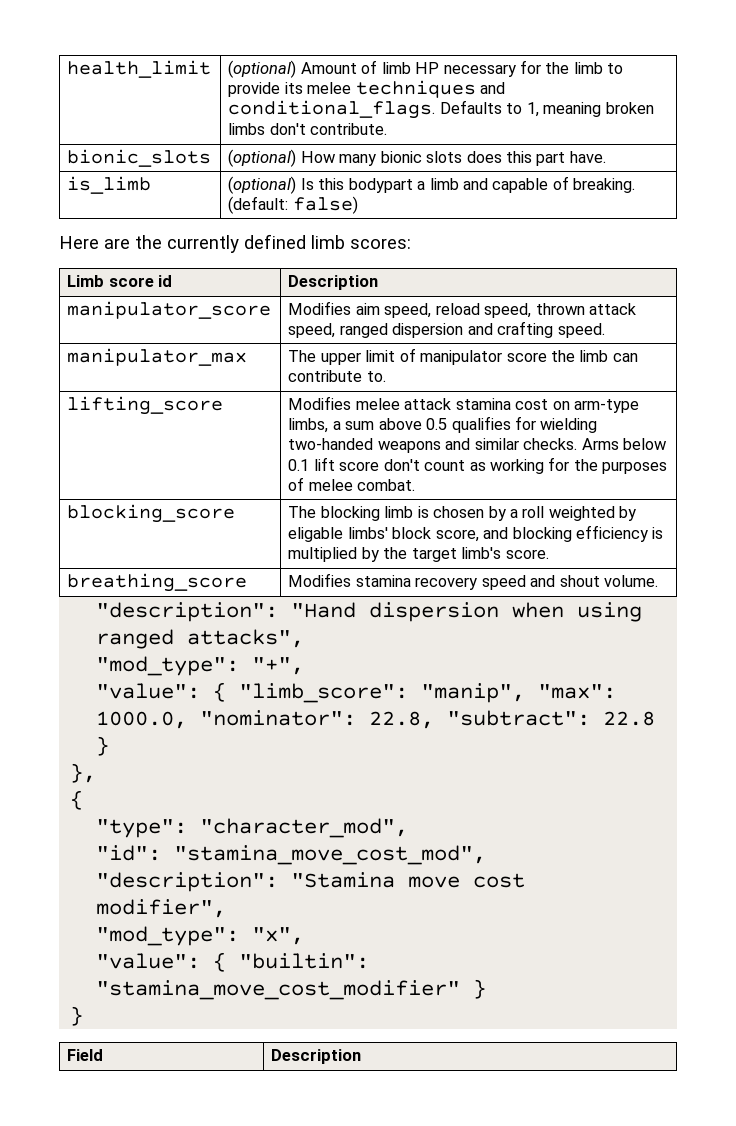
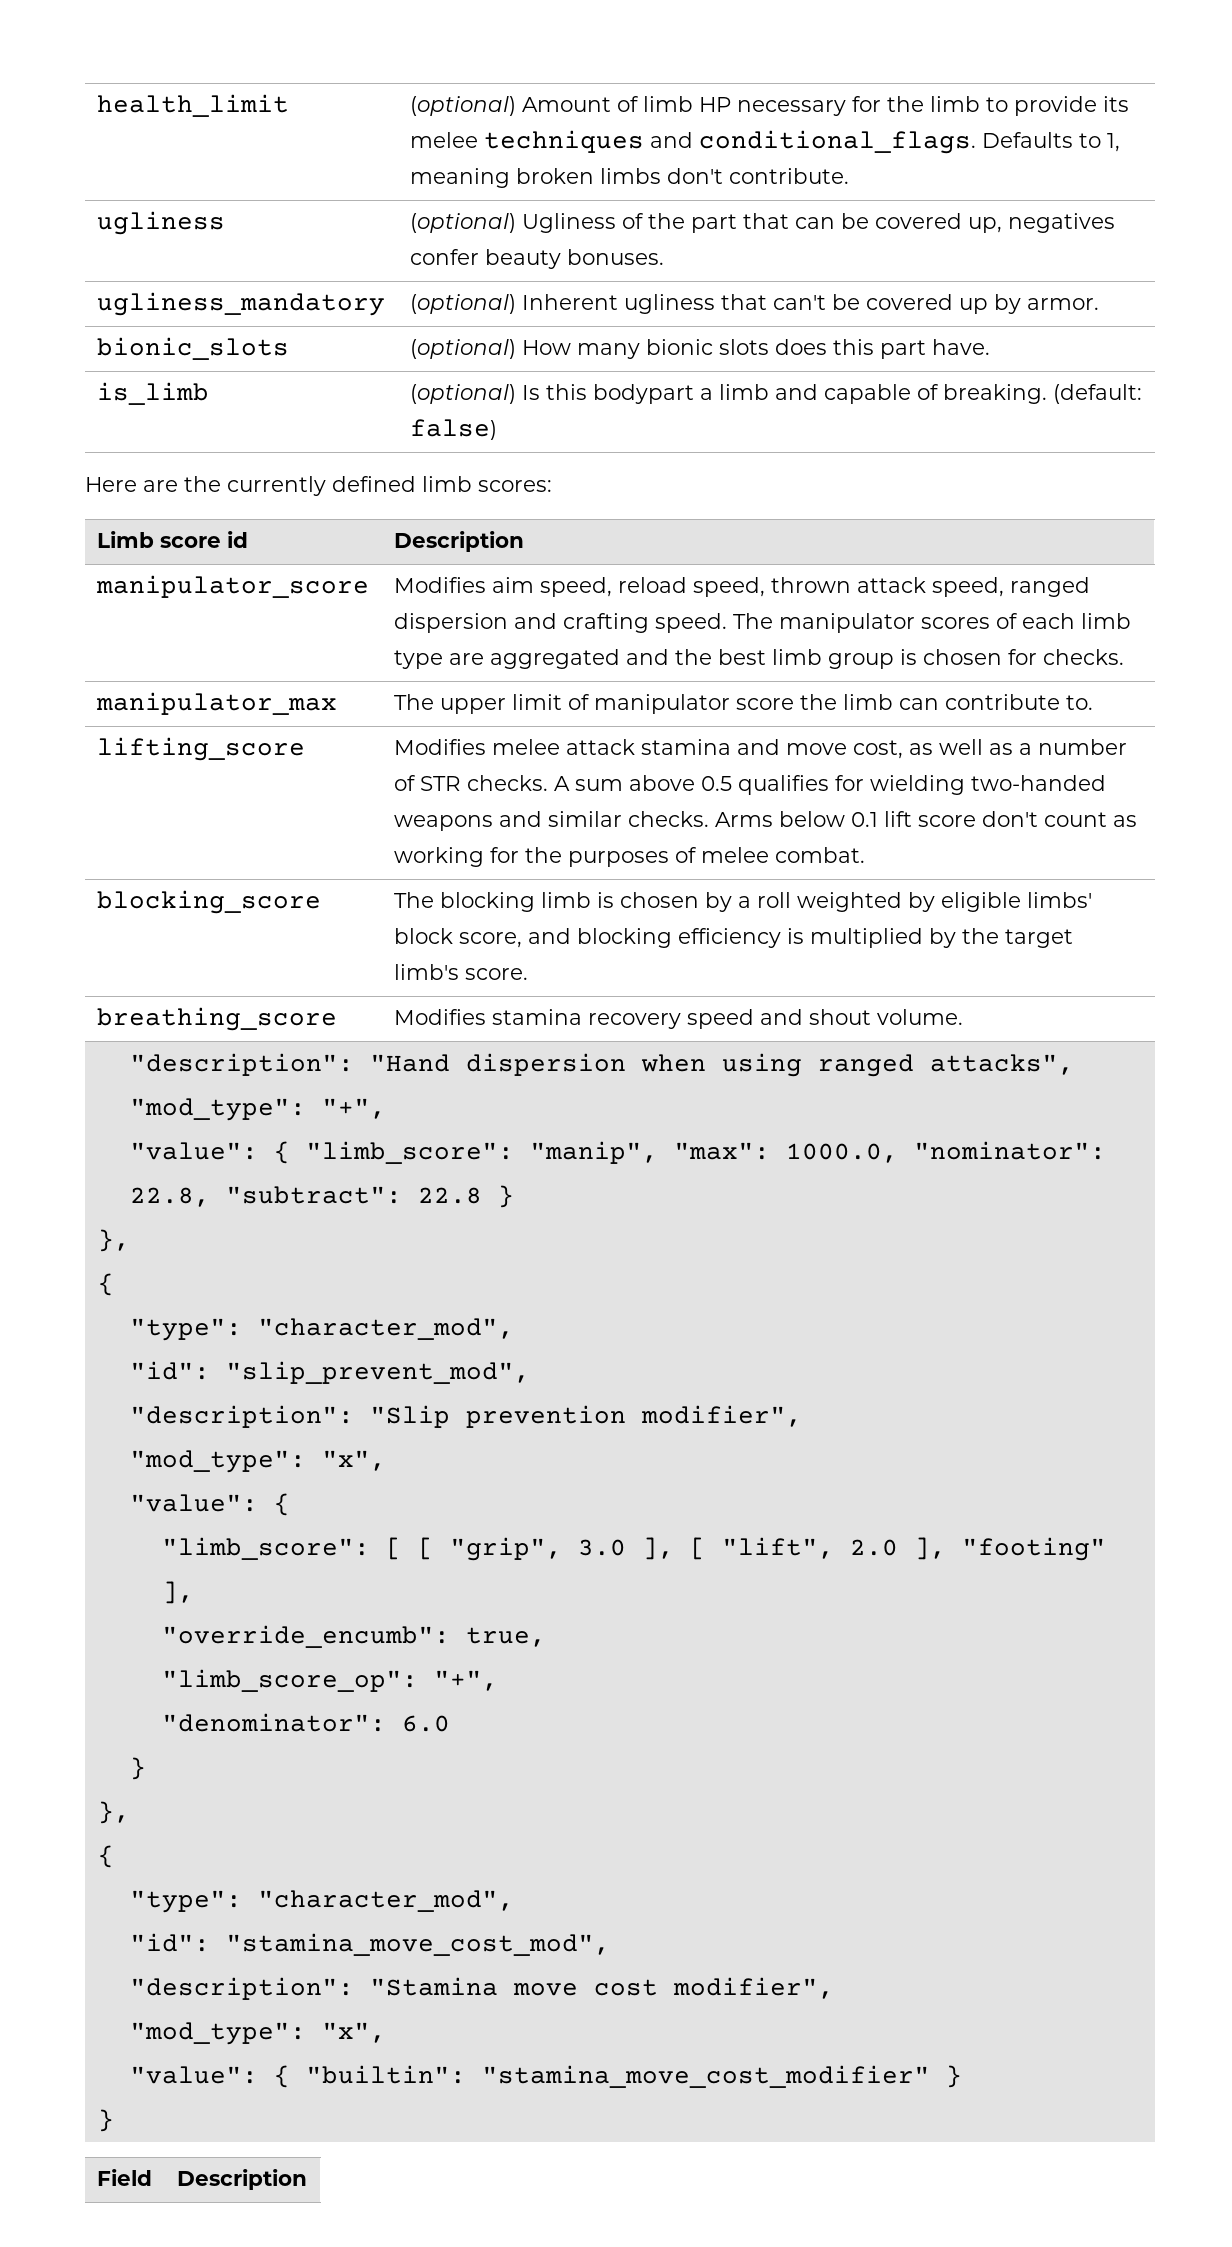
+ ugliness | (optional) Ugliness of the part that can be covered up, negatives confer beauty bonuses.
+ ugliness_mandatory | (optional) Inherent ugliness that can't be covered up by armor.
- manipulator_score | Modifies aim speed, reload speed, thrown attack speed, ranged dispersion and crafting speed.
+ manipulator_score | Modifies aim speed, reload speed, thrown attack speed, ranged dispersion and crafting speed. The manipulator scores of each limb type are aggregated and the best limb group is chosen for checks.
- Modifies melee attack stamina cost on arm-type limbs, a sum above 0.5 qualifies for wielding two-handed weapons and similar checks.
+ Modifies melee attack stamina and move cost, as well as a number of STR checks. A sum above 0.5 qualifies for wielding two-handed weapons and similar checks.
- blocking_score | The blocking limb is chosen by a roll weighted by eligable limbs' block score, and blocking efficiency is multiplied by the target limb's score.
+ blocking_score | The blocking limb is chosen by a roll weighted by eligible limbs' block score, and blocking efficiency is multiplied by the target limb's score.
+ "id": "slip_prevent_mod",
+ "description": "Slip prevention modifier",
+ "mod_type": "x",
+ "value": {
+ "limb_score": [ [ "grip", 3.0 ], [ "lift", 2.0 ], "footing" ],
+ "override_encumb": true,
+ "limb_score_op": "+",
+ "denominator": 6.0
+ }
+ },
+ {
+ "type": "character_mod",

